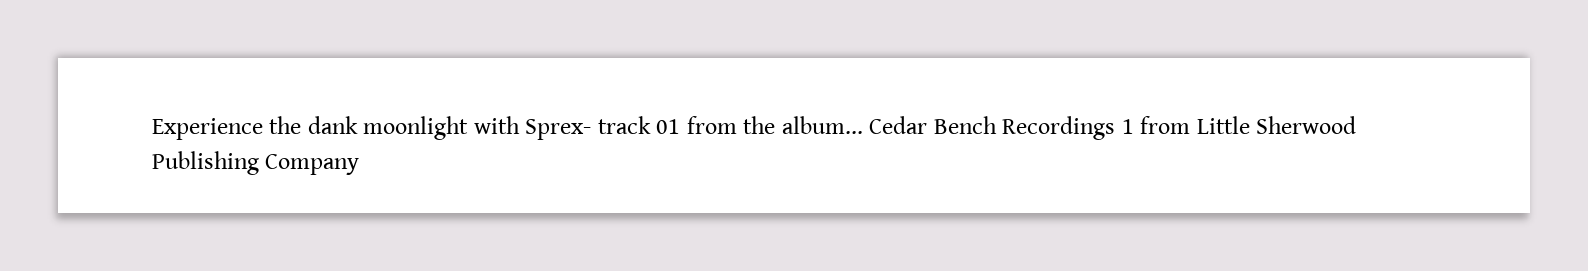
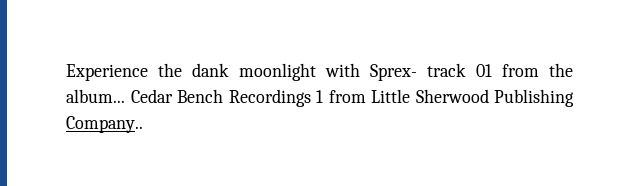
- Cedar Bench Recordings 1 from Little Sherwood Publishing Company
+ Cedar Bench Recordings 1 from Little Sherwood Publishing Company..

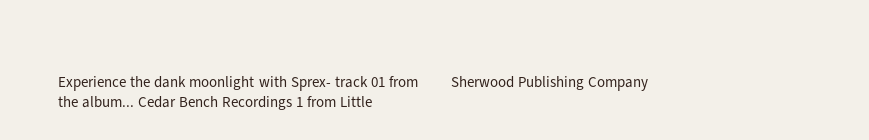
- Cedar Bench Recordings 1 from Little Sherwood Publishing Company..
+ Cedar Bench Recordings 1 from Little Sherwood Publishing Company

